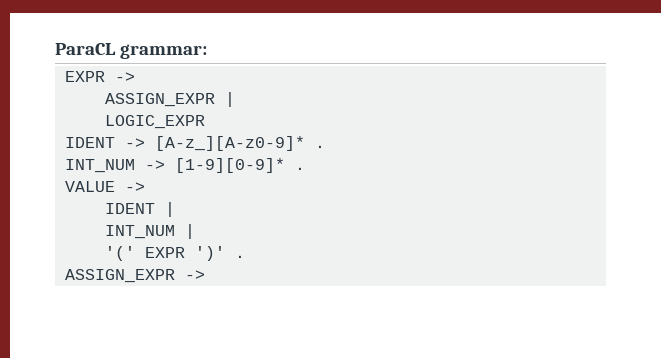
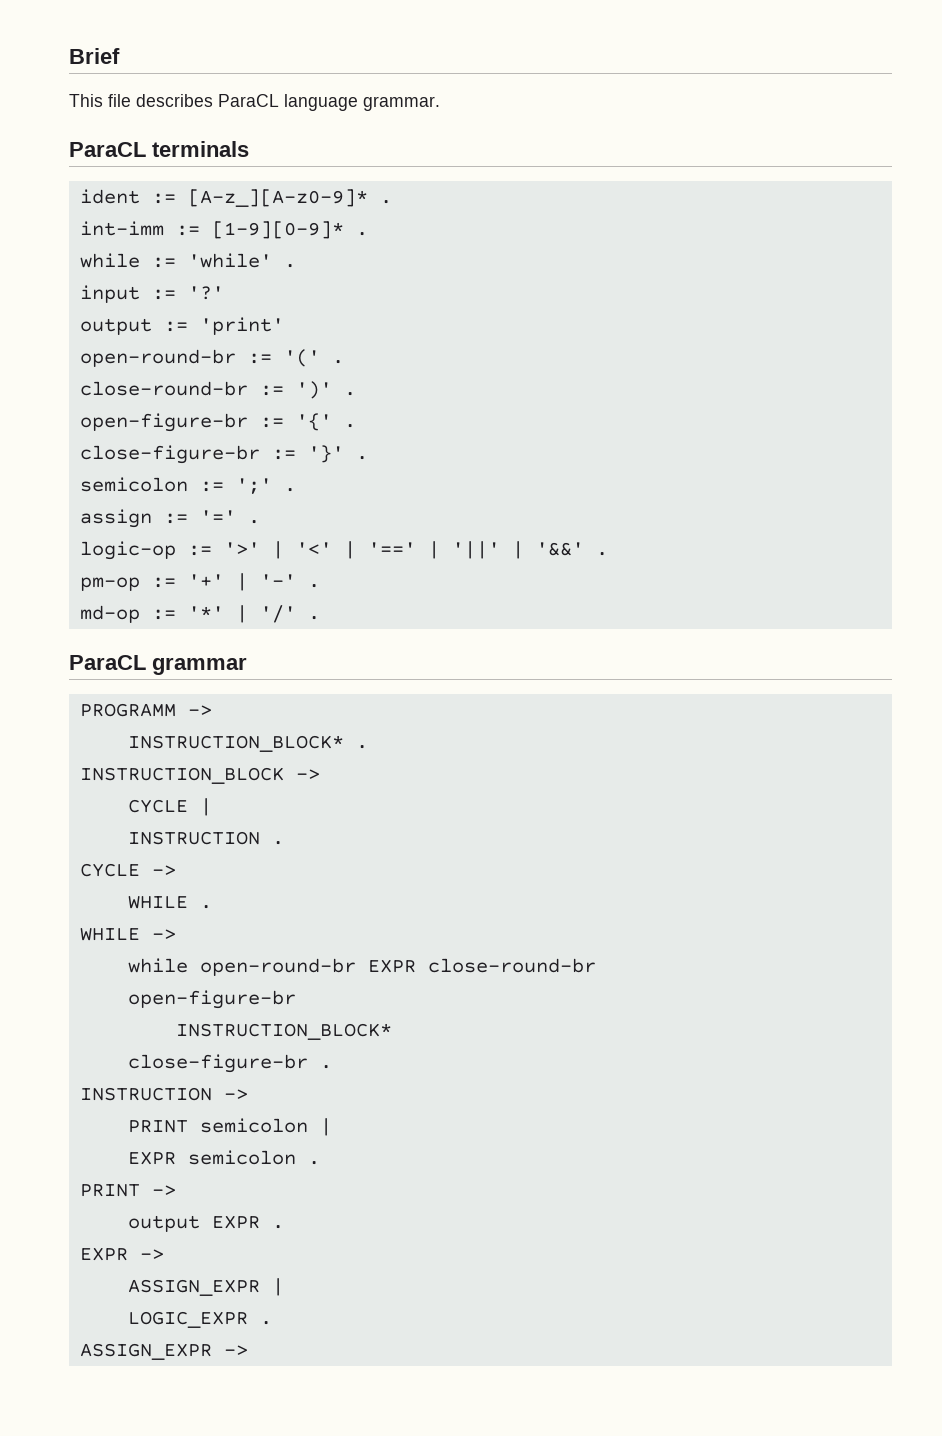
- ParaCL grammar:
+ Brief
+ This file describes ParaCL language grammar.
+ ParaCL terminals
+ ident := [A-z_][A-z0-9]* .
+ int-imm := [1-9][0-9]* .
+ while := 'while' .
+ input := '?'
+ output := 'print'
+ open-round-br := '(' .
+ close-round-br := ')' .
+ open-figure-br := '{' .
+ close-figure-br := '}' .
+ semicolon := ';' .
+ assign := '=' .
+ logic-op := '>' | '<' | '==' | '||' | '&&' .
+ pm-op := '+' | '-' .
+ md-op := '*' | '/' .
+ ParaCL grammar
+ PROGRAMM ->
+ INSTRUCTION_BLOCK* .
+ INSTRUCTION_BLOCK ->
+ CYCLE |
+ INSTRUCTION .
+ CYCLE ->
+ WHILE .
+ WHILE ->
+ while open-round-br EXPR close-round-br
+ open-figure-br
+ INSTRUCTION_BLOCK*
+ close-figure-br .
+ INSTRUCTION ->
+ PRINT semicolon |
+ EXPR semicolon .
+ PRINT ->
+ output EXPR .
- LOGIC_EXPR
- IDENT -> [A-z_][A-z0-9]* .
- INT_NUM -> [1-9][0-9]* .
- VALUE ->
- IDENT |
- INT_NUM |
- '(' EXPR ')' .
+ LOGIC_EXPR .

